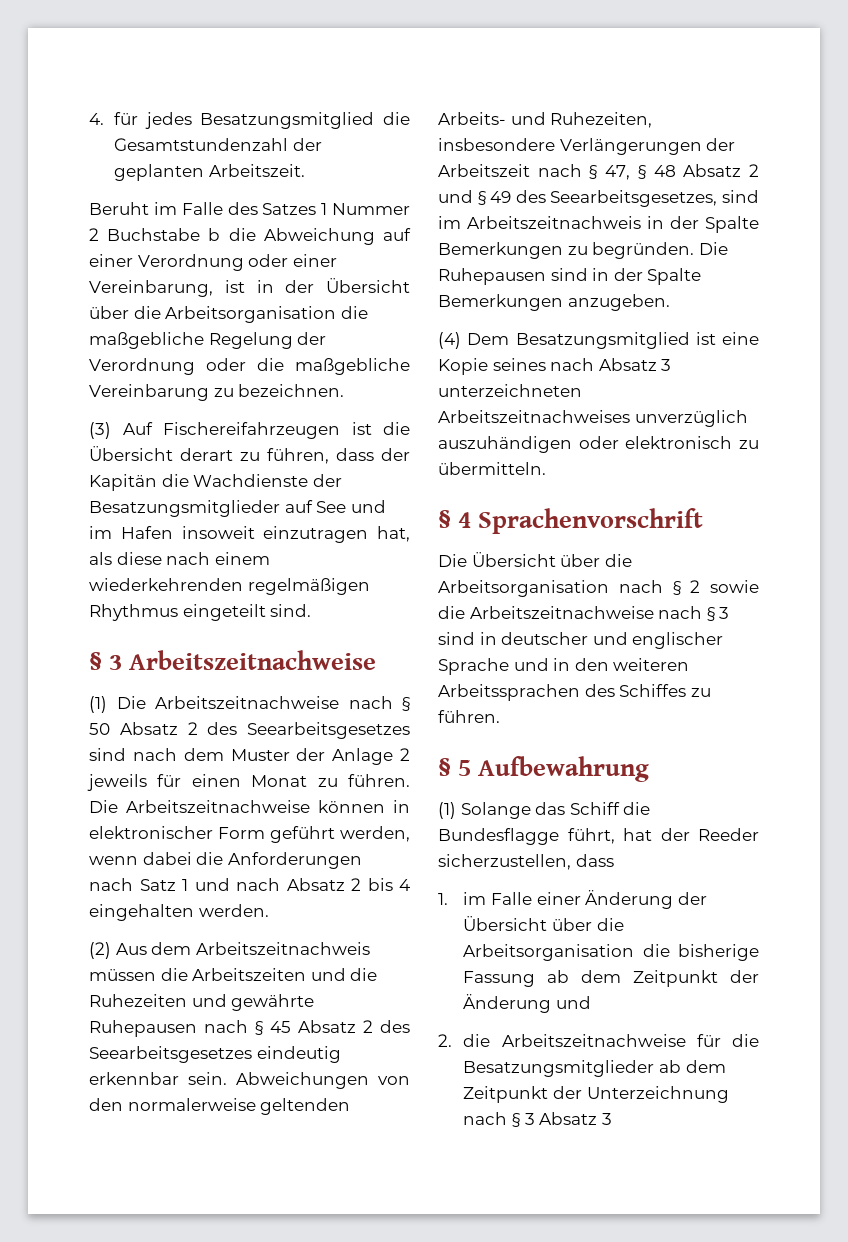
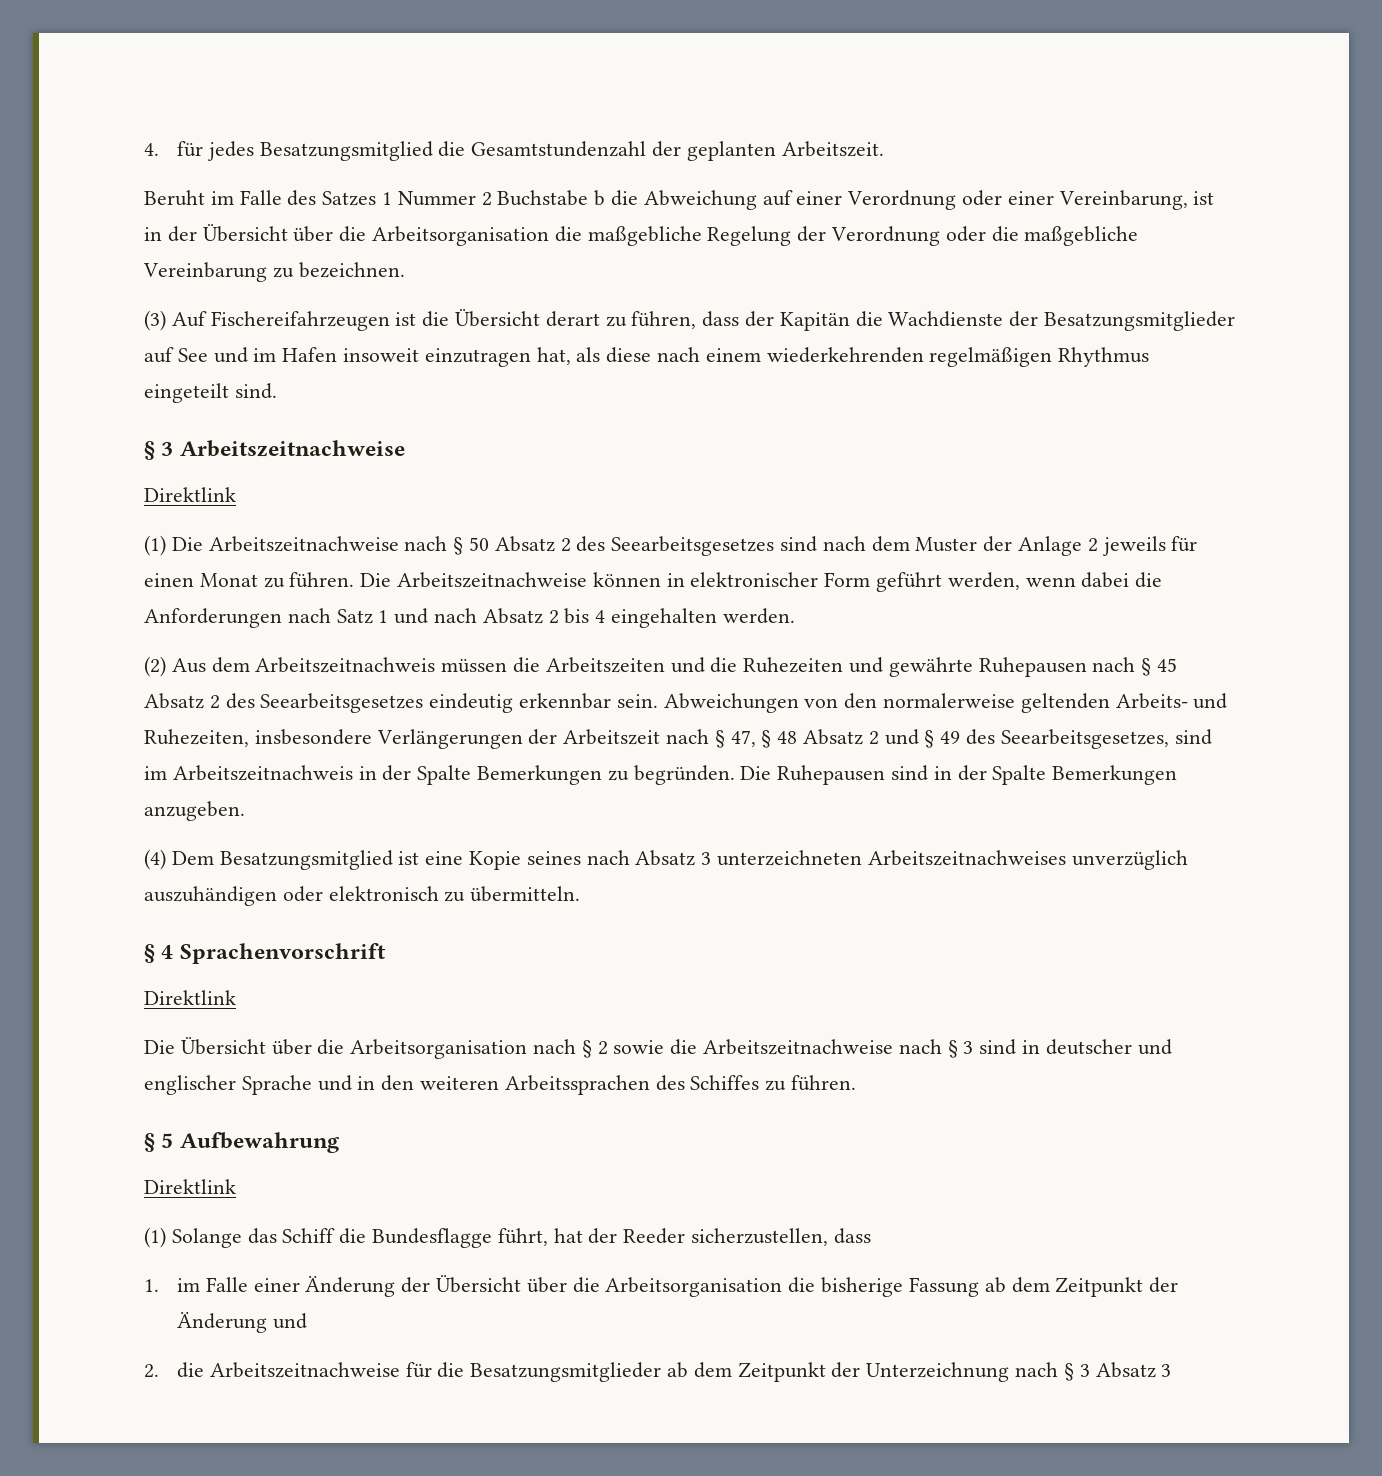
  § 3 Arbeitszeitnachweise
+ Direktlink
  § 4 Sprachenvorschrift
+ Direktlink
  § 5 Aufbewahrung
+ Direktlink

